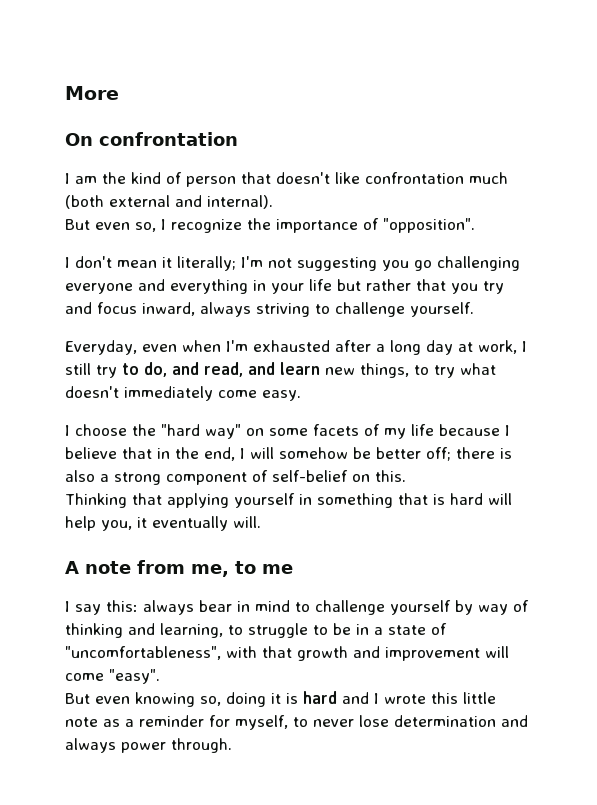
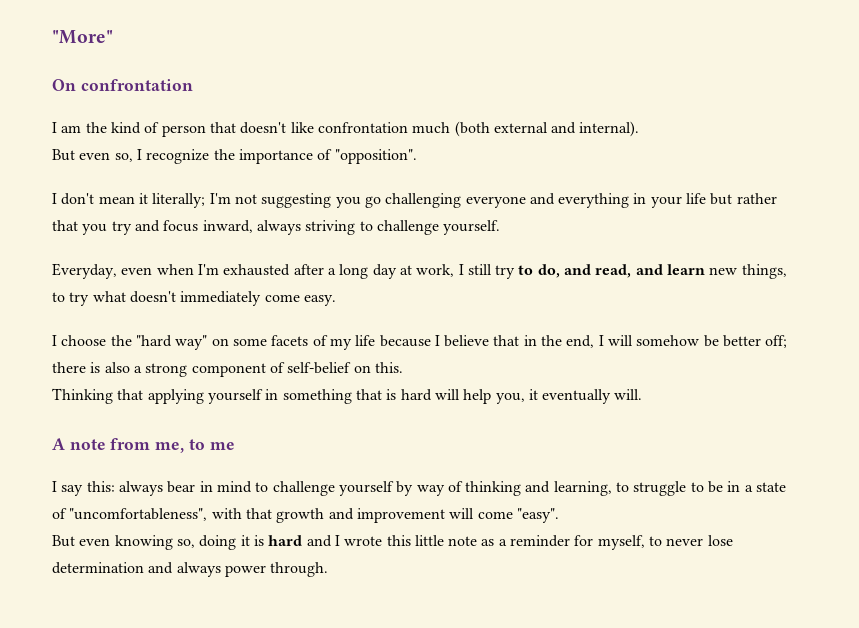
- More
+ "More"

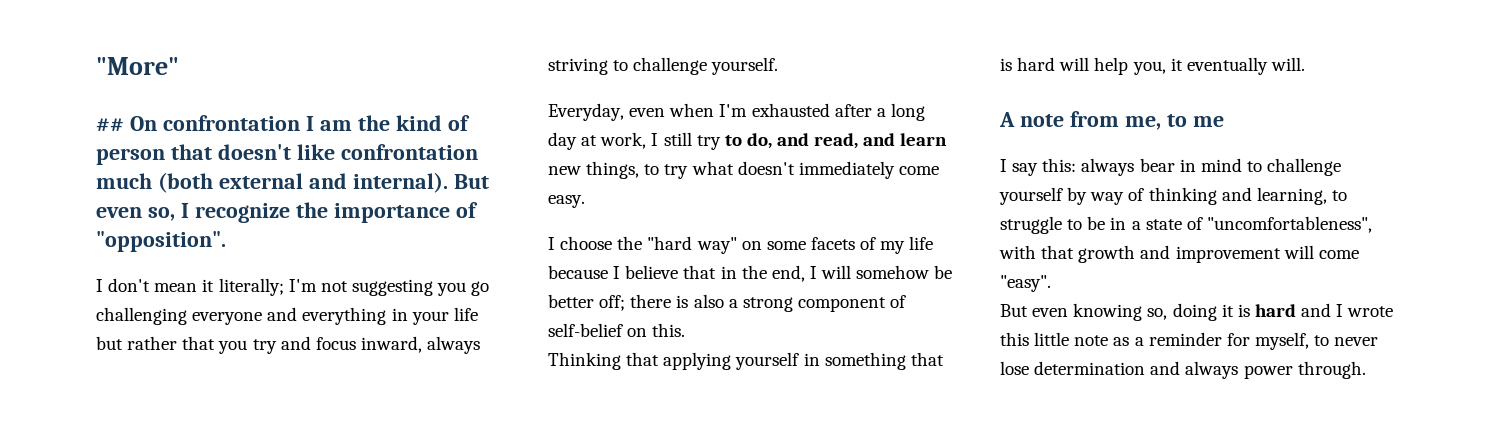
- On confrontation
- I am the kind of person that doesn't like confrontation much (both external and internal).
- But even so, I recognize the importance of "opposition".
+ ## On confrontation I am the kind of person that doesn't like confrontation much (both external and internal). But even so, I recognize the importance of "opposition".

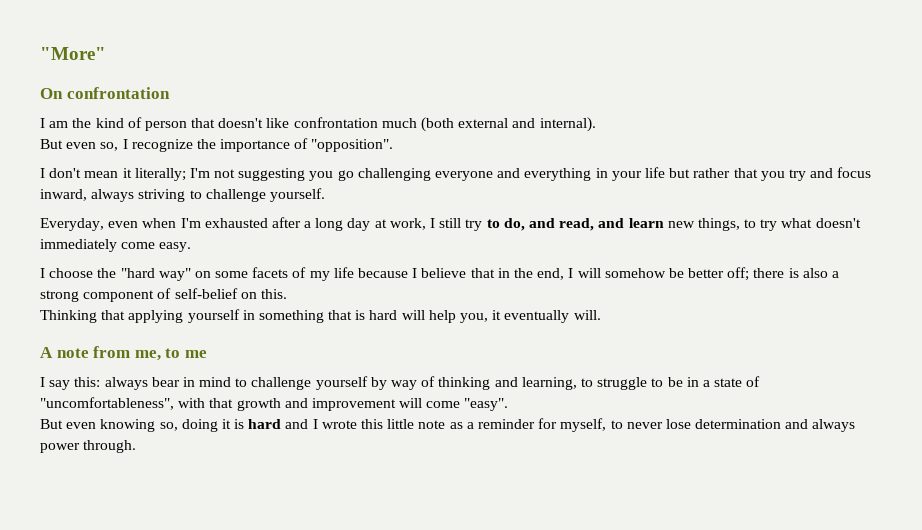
- ## On confrontation I am the kind of person that doesn't like confrontation much (both external and internal). But even so, I recognize the importance of "opposition".
+ On confrontation
+ I am the kind of person that doesn't like confrontation much (both external and internal).
+ But even so, I recognize the importance of "opposition".

